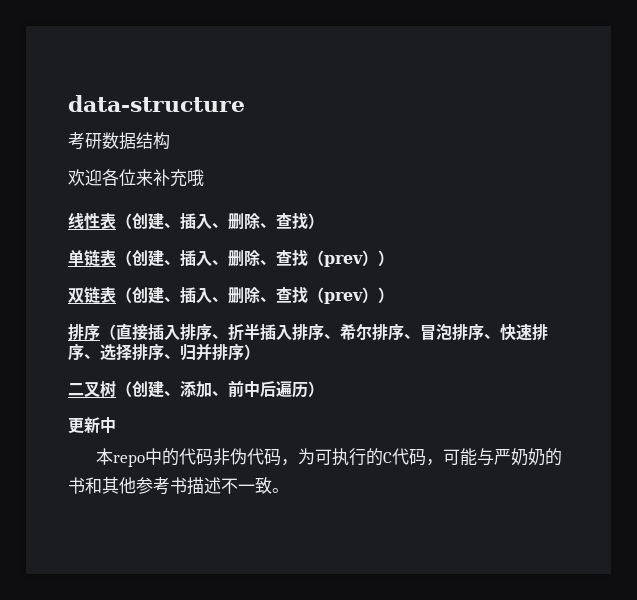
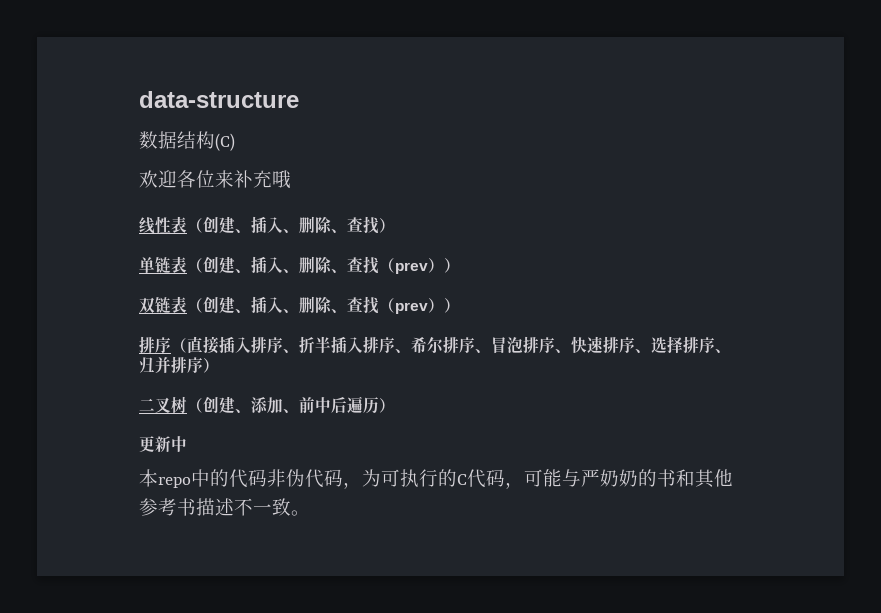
- 考研数据结构
+ 数据结构(C)

